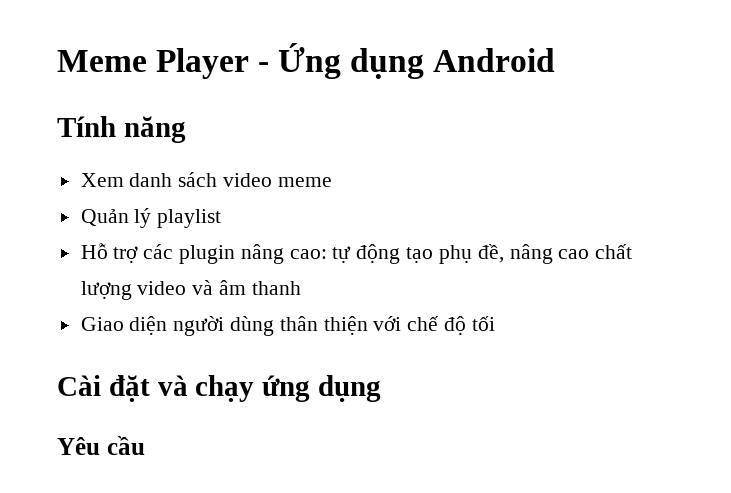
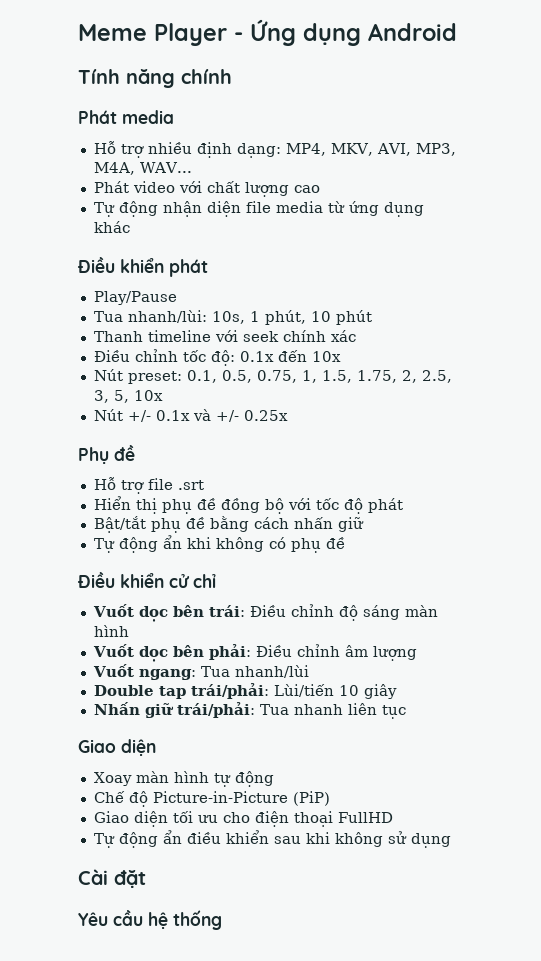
- Tính năng
- Xem danh sách video meme
- Quản lý playlist
- Hỗ trợ các plugin nâng cao: tự động tạo phụ đề, nâng cao chất lượng video và âm thanh
- Giao diện người dùng thân thiện với chế độ tối
- Cài đặt và chạy ứng dụng
+ Tính năng chính
+ Phát media
+ Hỗ trợ nhiều định dạng: MP4, MKV, AVI, MP3, M4A, WAV...
+ Phát video với chất lượng cao
+ Tự động nhận diện file media từ ứng dụng khác
+ Điều khiển phát
+ Play/Pause
+ Tua nhanh/lùi: 10s, 1 phút, 10 phút
+ Thanh timeline với seek chính xác
+ Điều chỉnh tốc độ: 0.1x đến 10x
+ Nút preset: 0.1, 0.5, 0.75, 1, 1.5, 1.75, 2, 2.5, 3, 5, 10x
+ Nút +/- 0.1x và +/- 0.25x
+ Phụ đề
+ Hỗ trợ file .srt
+ Hiển thị phụ đề đồng bộ với tốc độ phát
+ Bật/tắt phụ đề bằng cách nhấn giữ
+ Tự động ẩn khi không có phụ đề
+ Điều khiển cử chỉ
+ Vuốt dọc bên trái: Điều chỉnh độ sáng màn hình
+ Vuốt dọc bên phải: Điều chỉnh âm lượng
+ Vuốt ngang: Tua nhanh/lùi
+ Double tap trái/phải: Lùi/tiến 10 giây
+ Nhấn giữ trái/phải: Tua nhanh liên tục
+ Giao diện
+ Xoay màn hình tự động
+ Chế độ Picture-in-Picture (PiP)
+ Giao diện tối ưu cho điện thoại FullHD
+ Tự động ẩn điều khiển sau khi không sử dụng
+ Cài đặt
- Yêu cầu
+ Yêu cầu hệ thống

